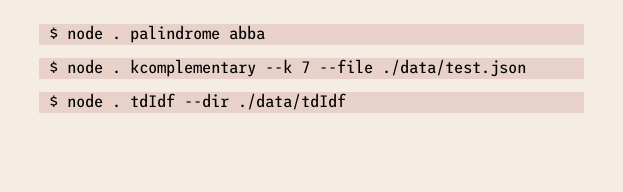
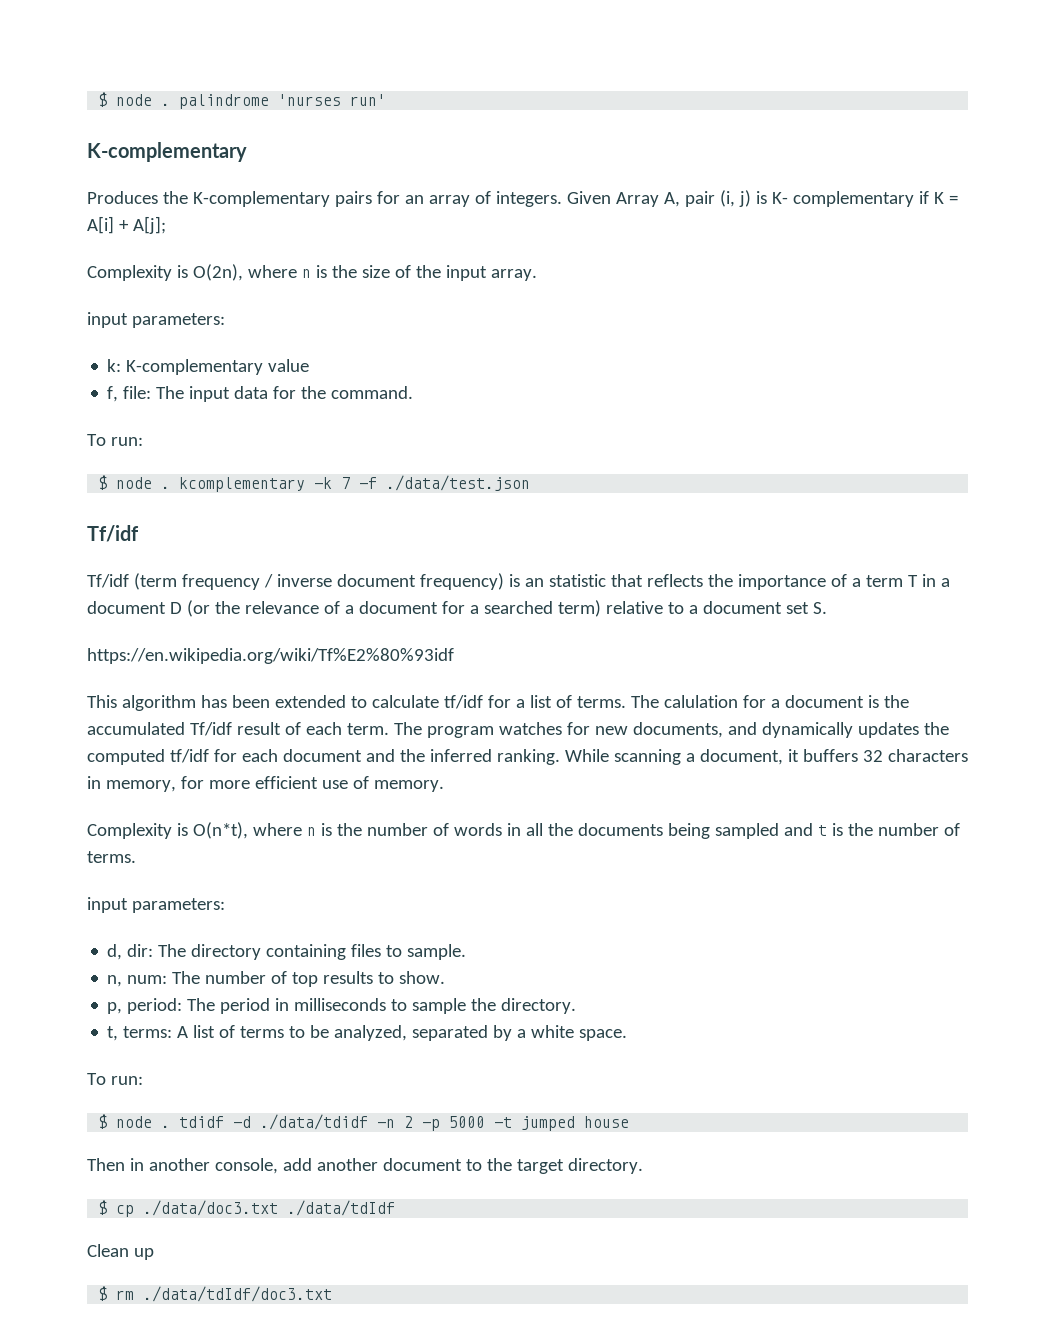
- $ node . palindrome abba
- $ node . kcomplementary --k 7 --file ./data/test.json
- $ node . tdIdf --dir ./data/tdIdf
+ $ node . palindrome 'nurses run'
+ K-complementary
+ Produces the K-complementary pairs for an array of integers. Given Array A, pair (i, j) is K- complementary if K = A[i] + A[j];
+ Complexity is O(2n), where n is the size of the input array.
+ input parameters:
+ k: K-complementary value
+ f, file: The input data for the command.
+ To run:
+ $ node . kcomplementary -k 7 -f ./data/test.json
+ Tf/idf
+ Tf/idf (term frequency / inverse document frequency) is an statistic that reflects the importance of a term T in a document D (or the relevance of a document for a searched term) relative to a document set S.
+ https://en.wikipedia.org/wiki/Tf%E2%80%93idf
+ This algorithm has been extended to calculate tf/idf for a list of terms. The calulation for a document is the accumulated Tf/idf result of each term. The program watches for new documents, and dynamically updates the computed tf/idf for each document and the inferred ranking. While scanning a document, it buffers 32 characters in memory, for more efficient use of memory.
+ Complexity is O(n*t), where n is the number of words in all the documents being sampled and t is the number of terms.
+ input parameters:
+ d, dir: The directory containing files to sample.
+ n, num: The number of top results to show.
+ p, period: The period in milliseconds to sample the directory.
+ t, terms: A list of terms to be analyzed, separated by a white space.
+ To run:
+ $ node . tdidf -d ./data/tdidf -n 2 -p 5000 -t jumped house
+ Then in another console, add another document to the target directory.
+ $ cp ./data/doc3.txt ./data/tdIdf
+ Clean up
+ $ rm ./data/tdIdf/doc3.txt

